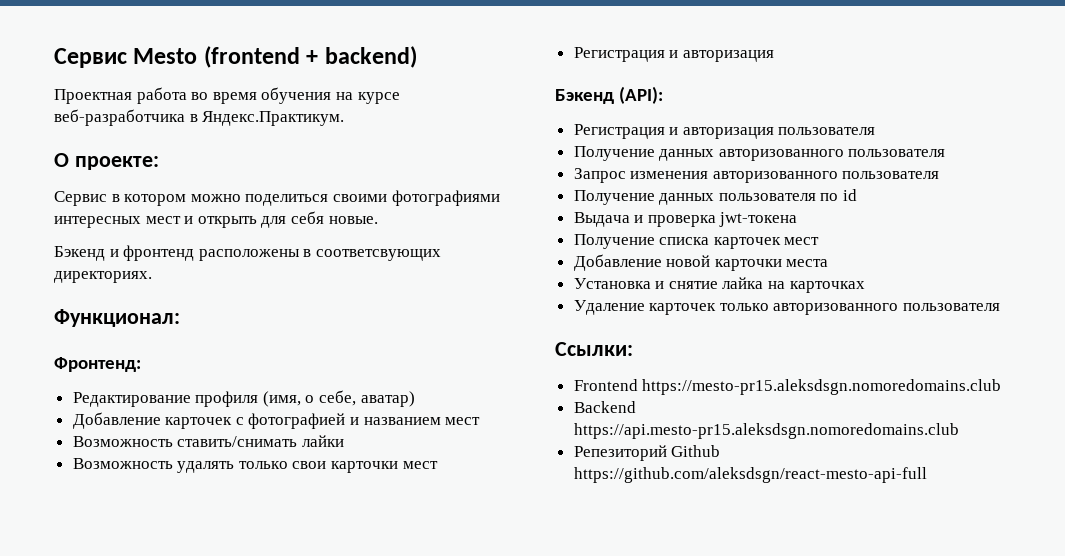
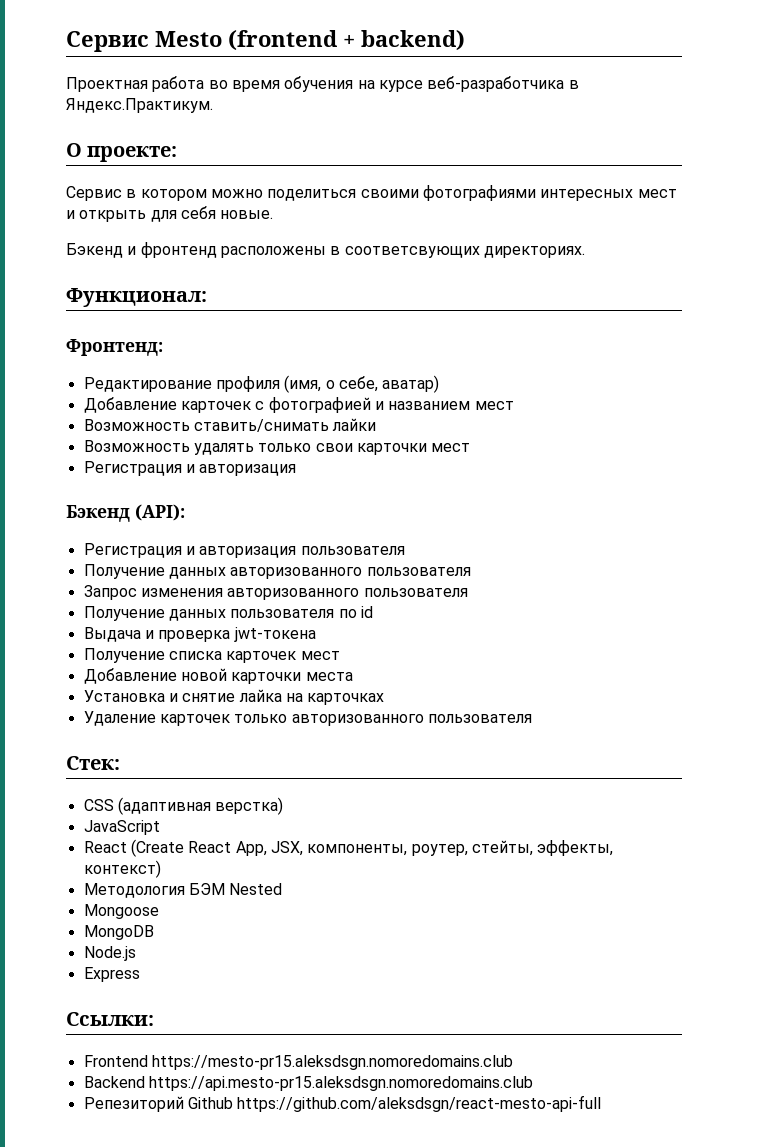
+ Стек:
+ CSS (адаптивная верстка)
+ JavaScript
+ React (Create React App, JSX, компоненты, роутер, стейты, эффекты, контекст)
+ Методология БЭМ Nested
+ Mongoose
+ MongoDB
+ Node.js
+ Express

